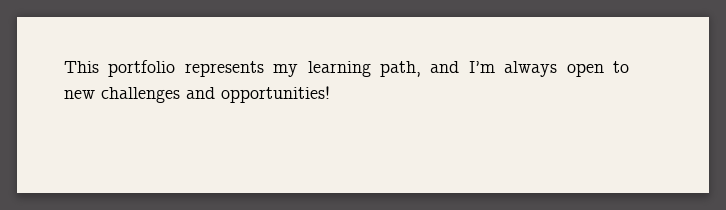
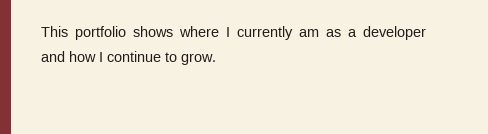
- This portfolio represents my learning path, and I’m always open to new challenges and opportunities!
+ This portfolio shows where I currently am as a developer and how I continue to grow.

